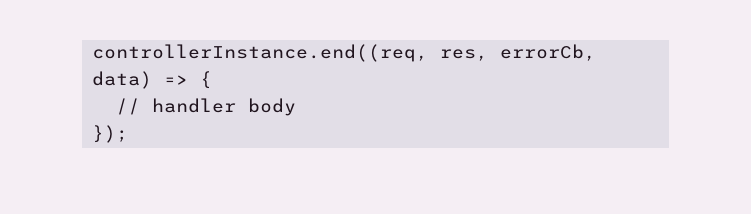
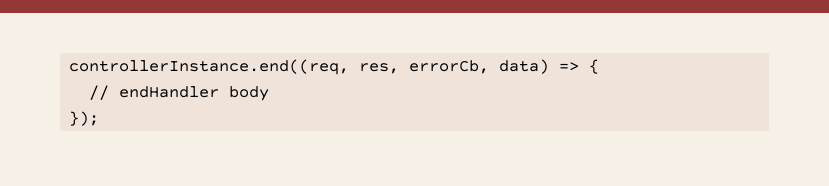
- // handler body
+ // endHandler body

